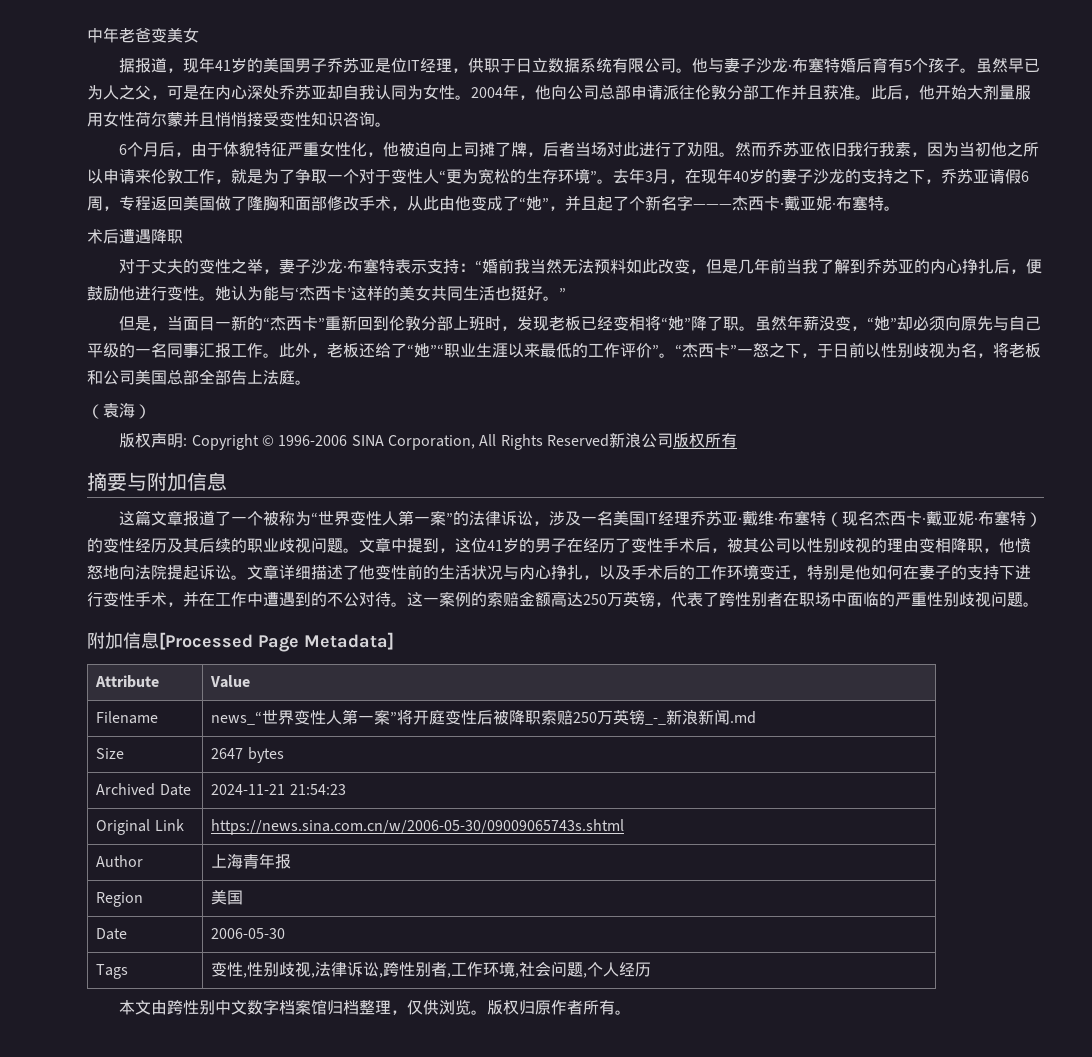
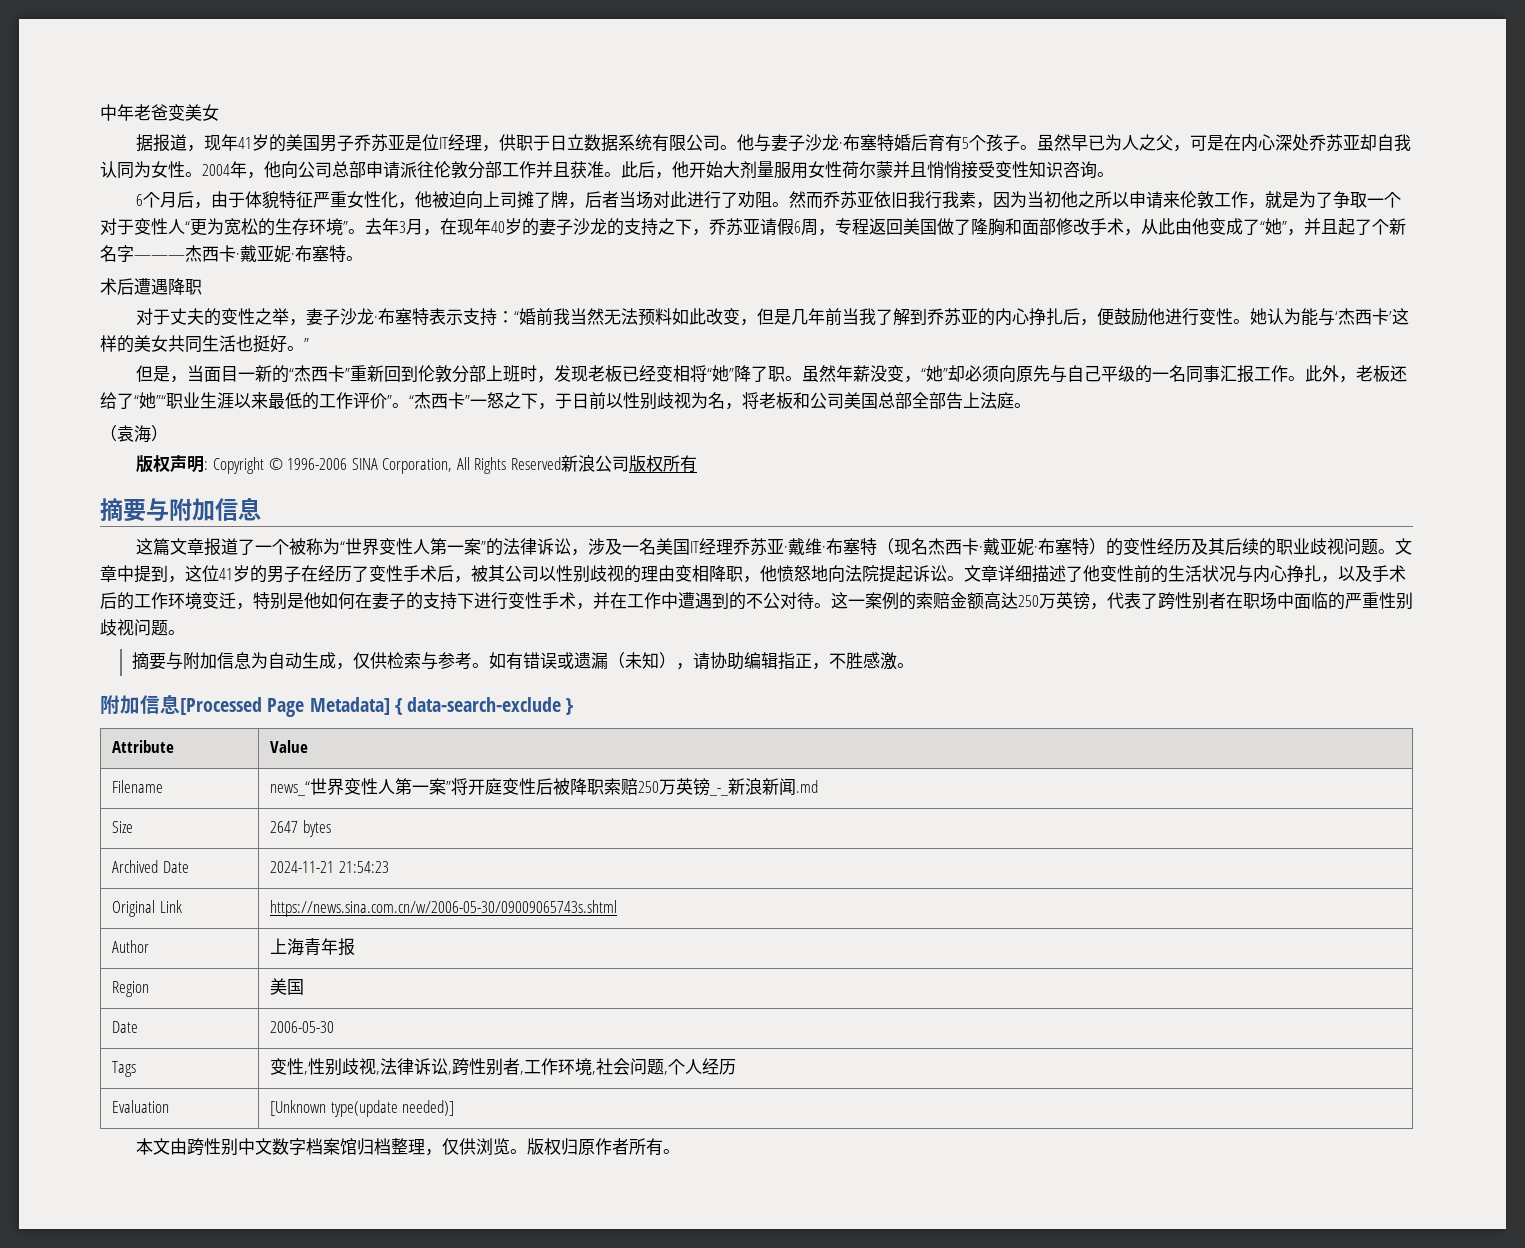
+ 摘要与附加信息为自动生成，仅供检索与参考。如有错误或遗漏（未知），请协助编辑指正，不胜感激。
- 附加信息[Processed Page Metadata]
+ 附加信息[Processed Page Metadata] { data-search-exclude }
+ Evaluation | [Unknown type(update needed)]

